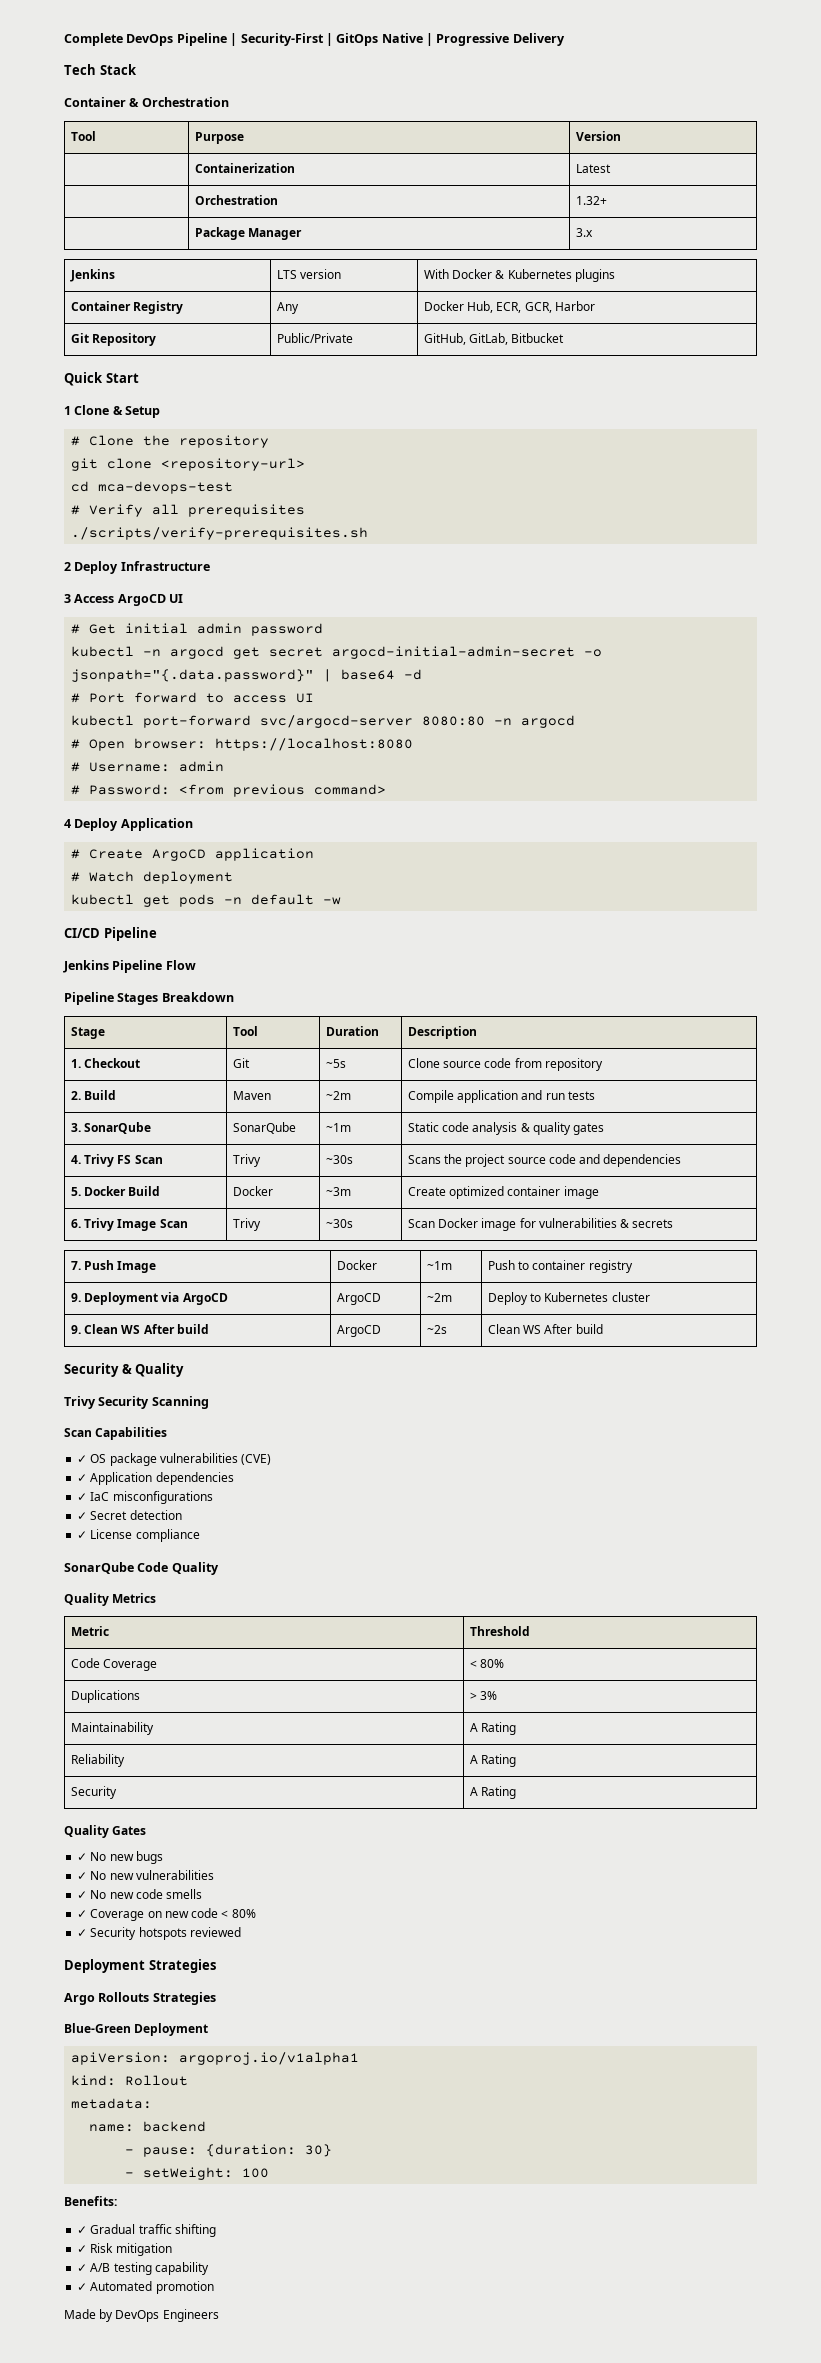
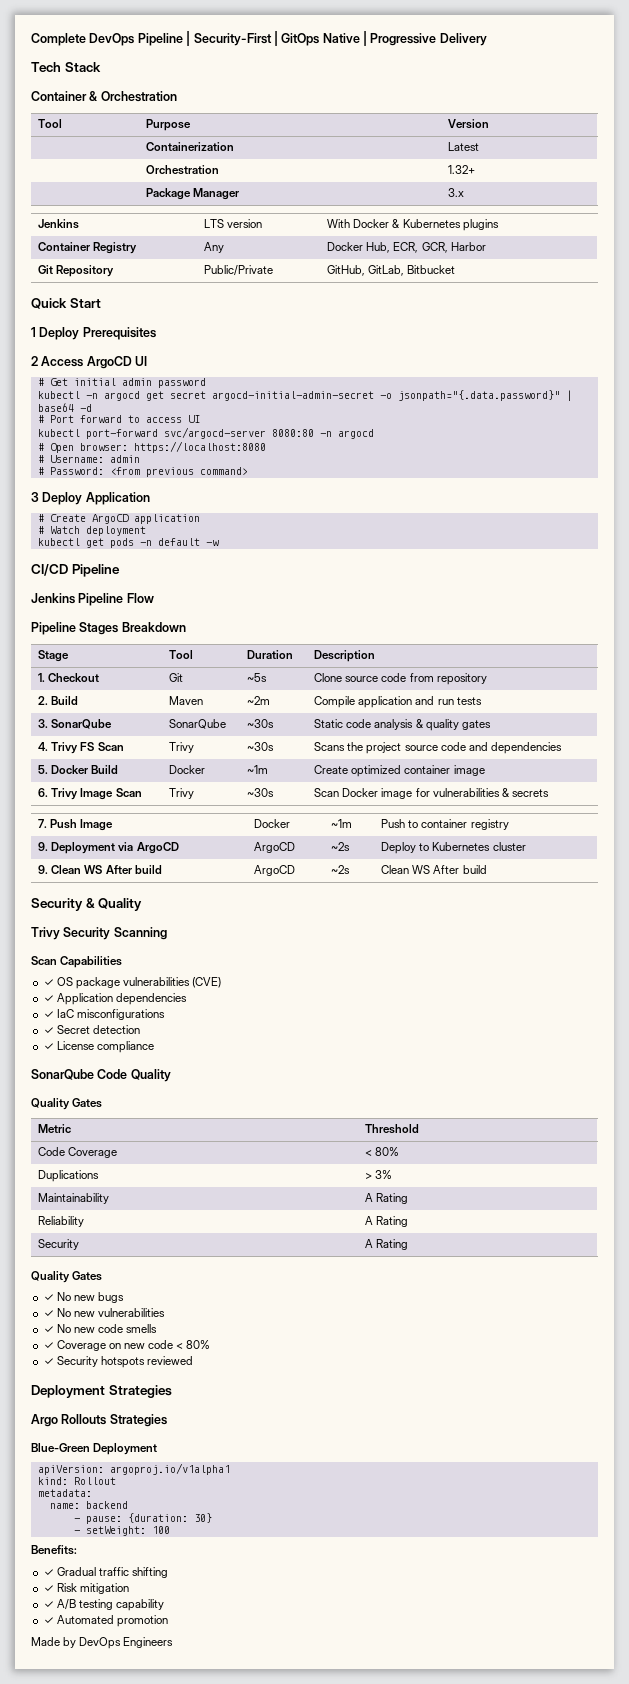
- 1 Clone & Setup
- # Clone the repository
- git clone <repository-url>
- cd mca-devops-test
- # Verify all prerequisites
- ./scripts/verify-prerequisites.sh
- 2 Deploy Infrastructure
- 3 Access ArgoCD UI
+ 1 Deploy Prerequisites
+ 2 Access ArgoCD UI
- 4 Deploy Application
+ 3 Deploy Application
- 3. SonarQube | SonarQube | ~1m | Static code analysis & quality gates
+ 3. SonarQube | SonarQube | ~30s | Static code analysis & quality gates
- 5. Docker Build | Docker | ~3m | Create optimized container image
+ 5. Docker Build | Docker | ~1m | Create optimized container image
- 9. Deployment via ArgoCD | ArgoCD | ~2m | Deploy to Kubernetes cluster
+ 9. Deployment via ArgoCD | ArgoCD | ~2s | Deploy to Kubernetes cluster
  SonarQube Code Quality
- Quality Metrics
+ Quality Gates

